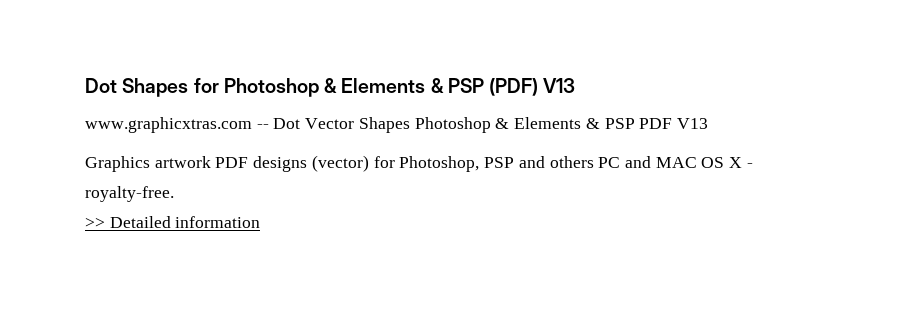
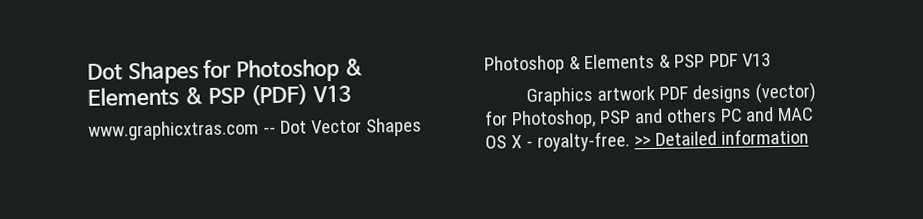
- Graphics artwork PDF designs (vector) for Photoshop, PSP and others PC and MAC OS X - royalty-free.
- >> Detailed information
+ Graphics artwork PDF designs (vector) for Photoshop, PSP and others PC and MAC OS X - royalty-free. >> Detailed information

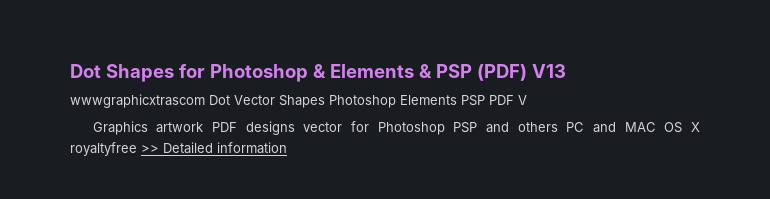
- www.graphicxtras.com -- Dot Vector Shapes Photoshop & Elements & PSP PDF V13
+ wwwgraphicxtrascom Dot Vector Shapes Photoshop Elements PSP PDF V
- Graphics artwork PDF designs (vector) for Photoshop, PSP and others PC and MAC OS X - royalty-free. >> Detailed information
+ Graphics artwork PDF designs vector for Photoshop PSP and others PC and MAC OS X royaltyfree >> Detailed information

